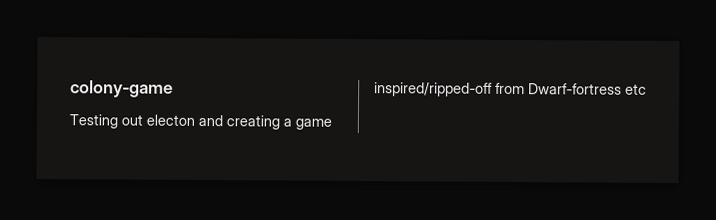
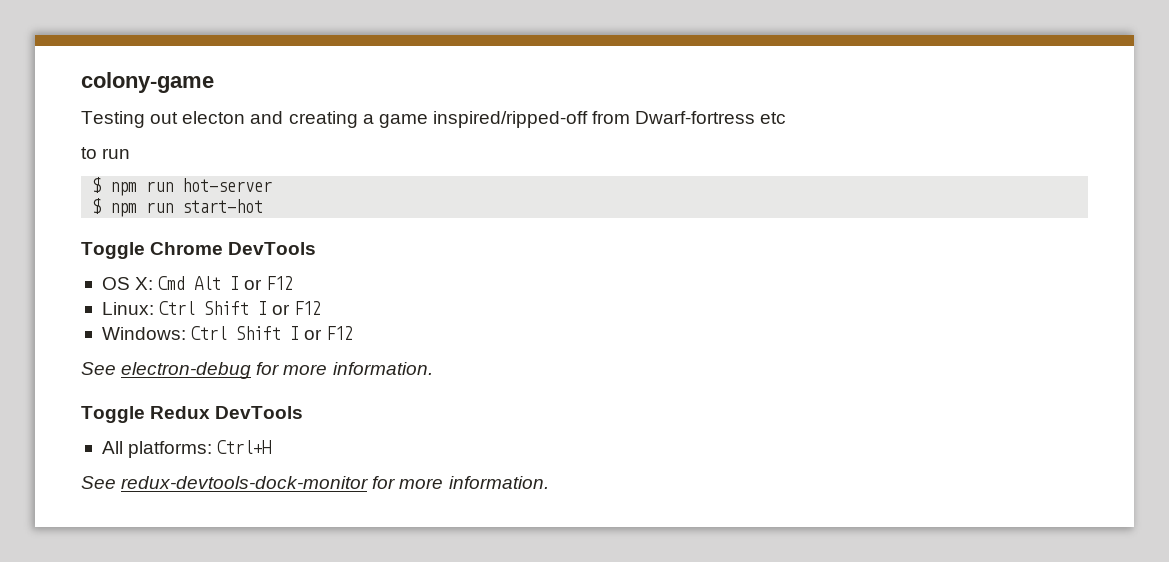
+ to run
+ $ npm run hot-server
+ $ npm run start-hot
+ Toggle Chrome DevTools
+ OS X: Cmd Alt I or F12
+ Linux: Ctrl Shift I or F12
+ Windows: Ctrl Shift I or F12
+ See electron-debug for more information.
+ Toggle Redux DevTools
+ All platforms: Ctrl+H
+ See redux-devtools-dock-monitor for more information.

